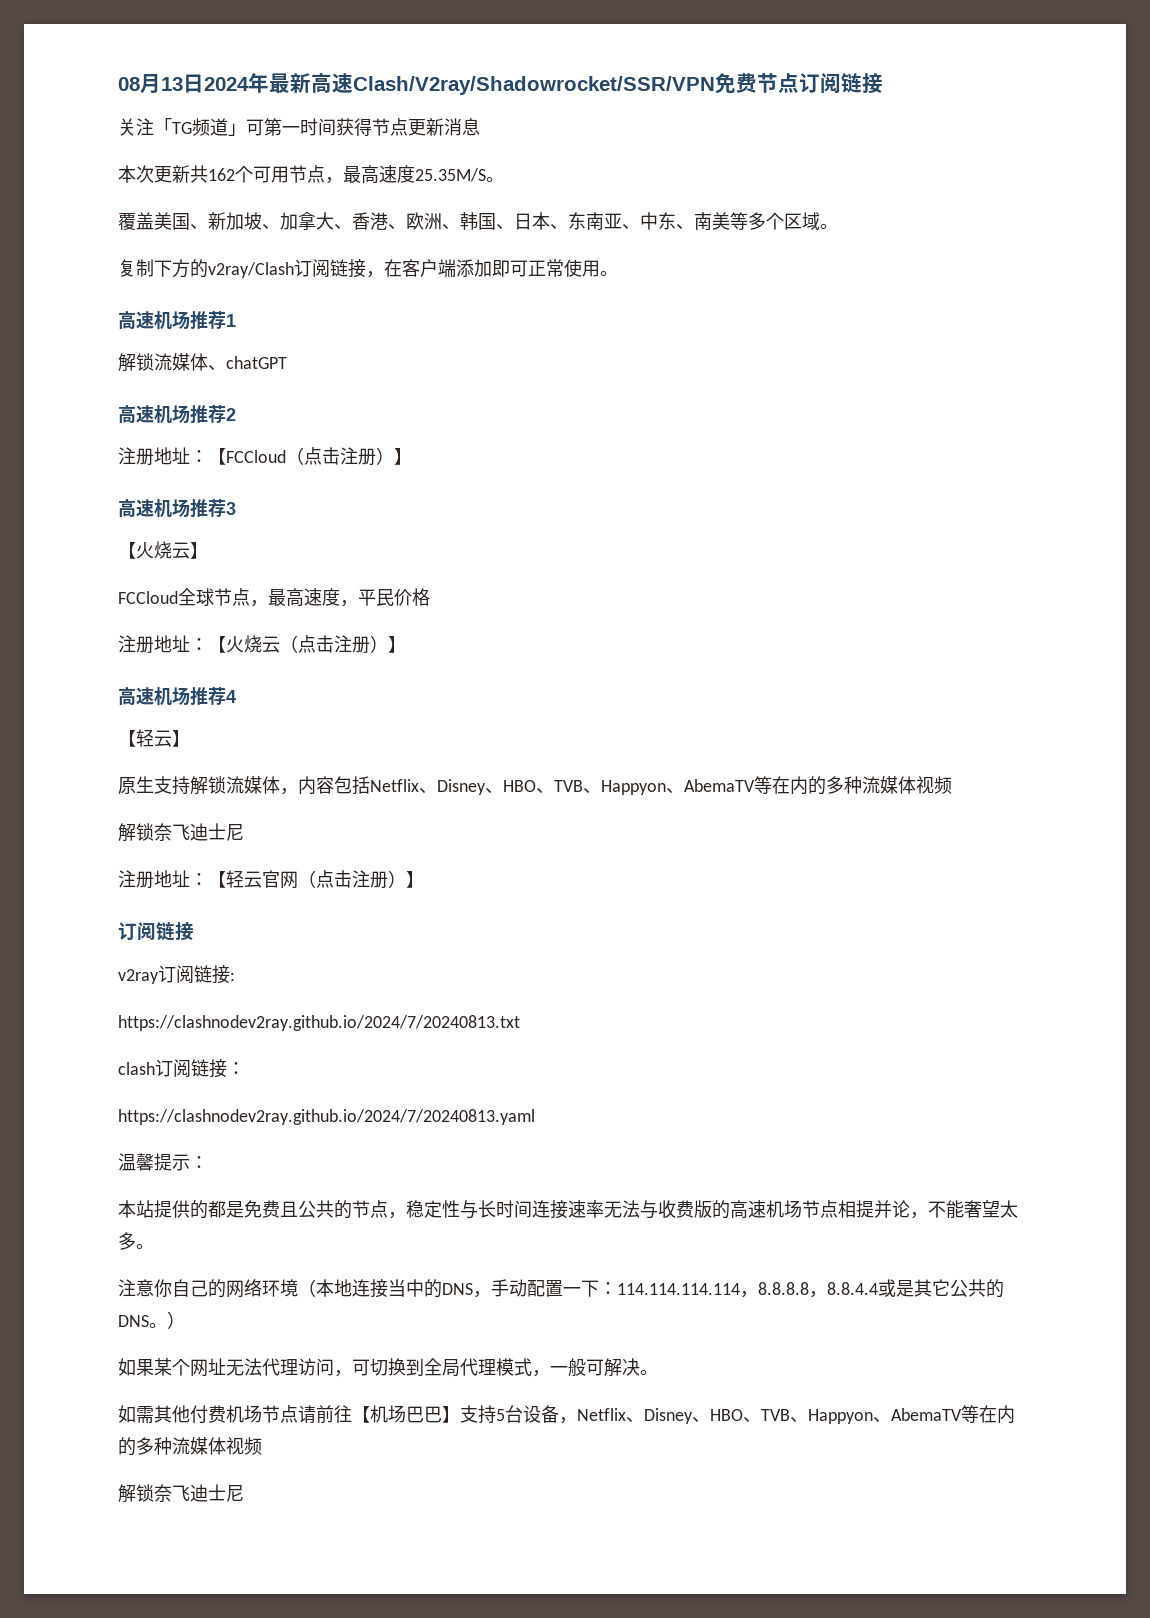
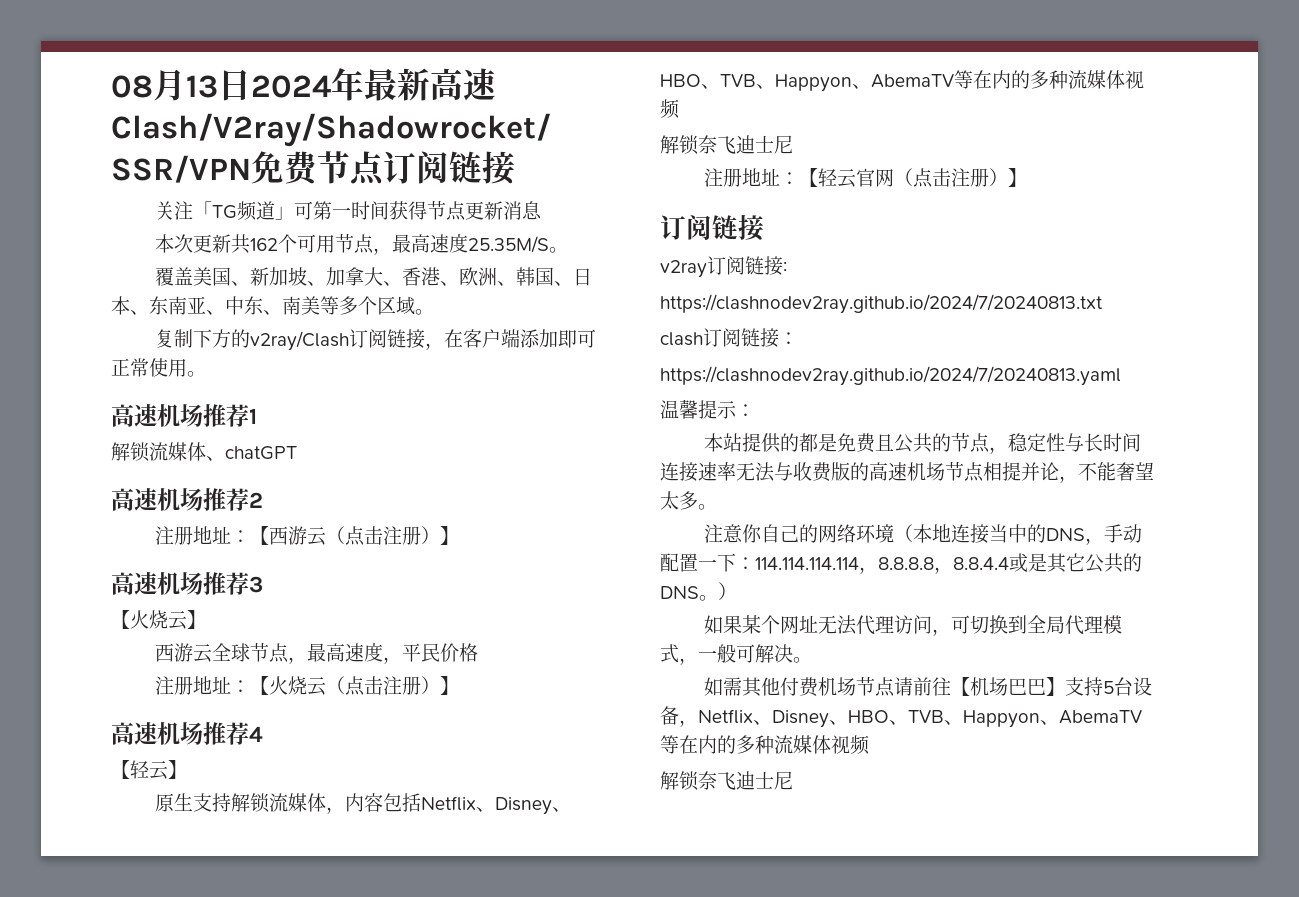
- 注册地址：【FCCloud（点击注册）】
+ 注册地址：【西游云（点击注册）】
- FCCloud全球节点，最高速度，平民价格
+ 西游云全球节点，最高速度，平民价格

